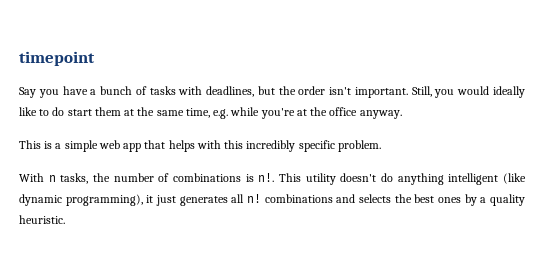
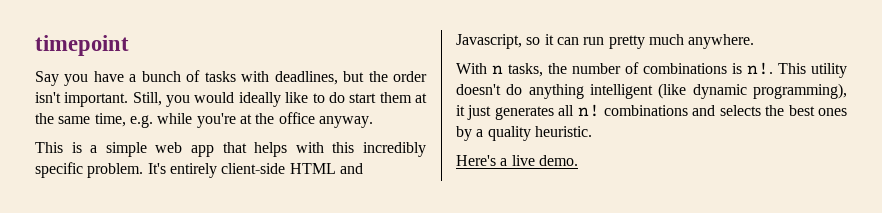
+ It's entirely client-side HTML and Javascript, so it can run pretty much anywhere.
+ Here's a live demo.

